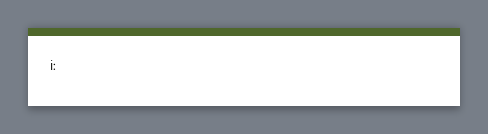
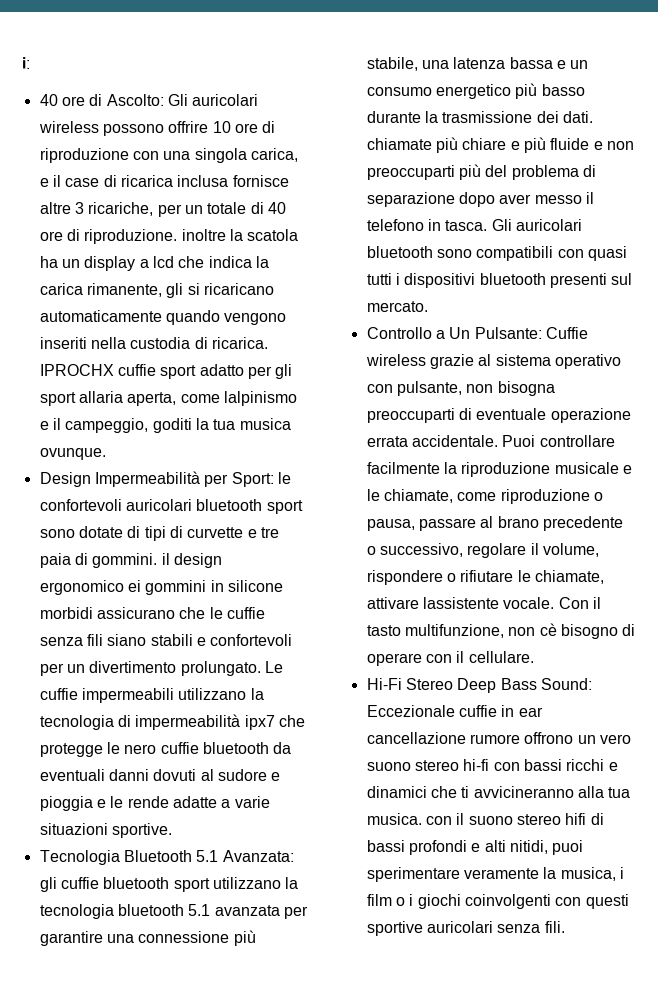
+ 40 ore di Ascolto: Gli auricolari wireless possono offrire 10 ore di riproduzione con una singola carica, e il case di ricarica inclusa fornisce altre 3 ricariche, per un totale di 40 ore di riproduzione. inoltre la scatola ha un display a lcd che indica la carica rimanente, gli si ricaricano automaticamente quando vengono inseriti nella custodia di ricarica. IPROCHX cuffie sport adatto per gli sport allaria aperta, come lalpinismo e il campeggio, goditi la tua musica ovunque.
+ Design Impermeabilità per Sport: le confortevoli auricolari bluetooth sport sono dotate di tipi di curvette e tre paia di gommini. il design ergonomico ei gommini in silicone morbidi assicurano che le cuffie senza fili siano stabili e confortevoli per un divertimento prolungato. Le cuffie impermeabili utilizzano la tecnologia di impermeabilità ipx7 che protegge le nero cuffie bluetooth da eventuali danni dovuti al sudore e pioggia e le rende adatte a varie situazioni sportive.
+ Tecnologia Bluetooth 5.1 Avanzata: gli cuffie bluetooth sport utilizzano la tecnologia bluetooth 5.1 avanzata per garantire una connessione più stabile, una latenza bassa e un consumo energetico più basso durante la trasmissione dei dati. chiamate più chiare e più fluide e non preoccuparti più del problema di separazione dopo aver messo il telefono in tasca. Gli auricolari bluetooth sono compatibili con quasi tutti i dispositivi bluetooth presenti sul mercato.
+ Controllo a Un Pulsante: Cuffie wireless grazie al sistema operativo con pulsante, non bisogna preoccuparti di eventuale operazione errata accidentale. Puoi controllare facilmente la riproduzione musicale e le chiamate, come riproduzione o pausa, passare al brano precedente o successivo, regolare il volume, rispondere o rifiutare le chiamate, attivare lassistente vocale. Con il tasto multifunzione, non cè bisogno di operare con il cellulare.
+ Hi-Fi Stereo Deep Bass Sound: Eccezionale cuffie in ear cancellazione rumore offrono un vero suono stereo hi-fi con bassi ricchi e dinamici che ti avvicineranno alla tua musica. con il suono stereo hifi di bassi profondi e alti nitidi, puoi sperimentare veramente la musica, i film o i giochi coinvolgenti con questi sportive auricolari senza fili.

